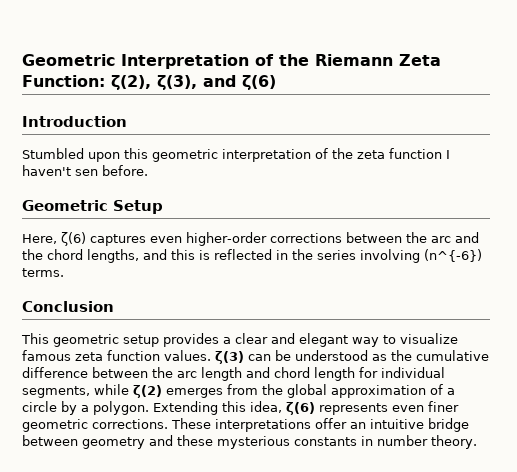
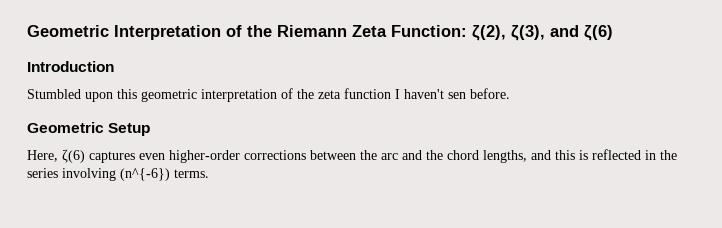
- Conclusion
- This geometric setup provides a clear and elegant way to visualize famous zeta function values. ζ(3) can be understood as the cumulative difference between the arc length and chord length for individual segments, while ζ(2) emerges from the global approximation of a circle by a polygon. Extending this idea, ζ(6) represents even finer geometric corrections. These interpretations offer an intuitive bridge between geometry and these mysterious constants in number theory.

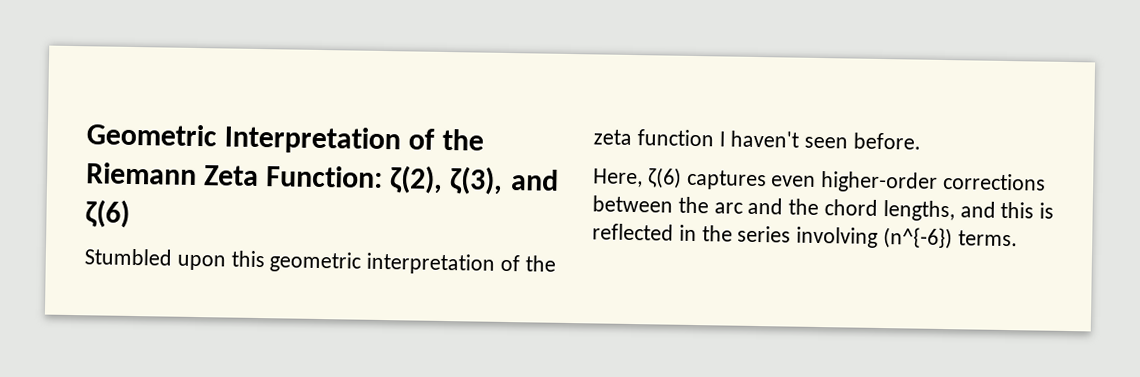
- Introduction
- Stumbled upon this geometric interpretation of the zeta function I haven't sen before.
+ Stumbled upon this geometric interpretation of the zeta function I haven't seen before.
- Geometric Setup

